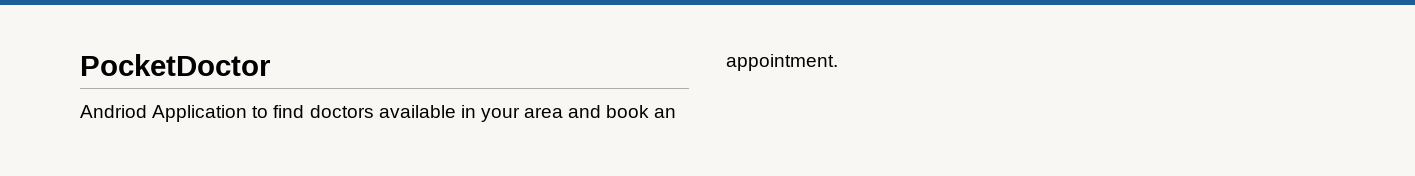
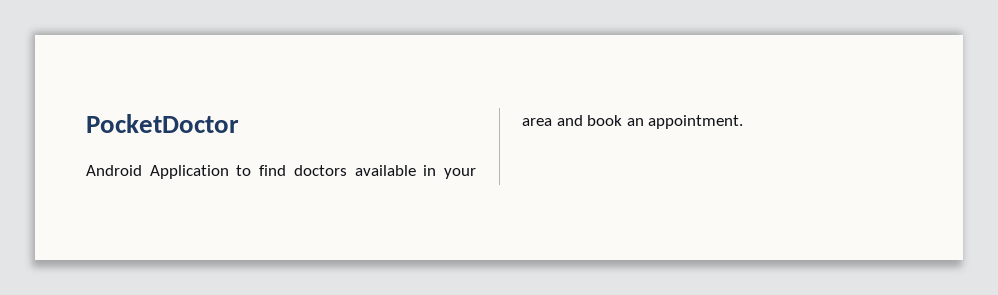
- Andriod Application to find doctors available in your area and book an appointment.
+ Android Application to find doctors available in your area and book an appointment.

